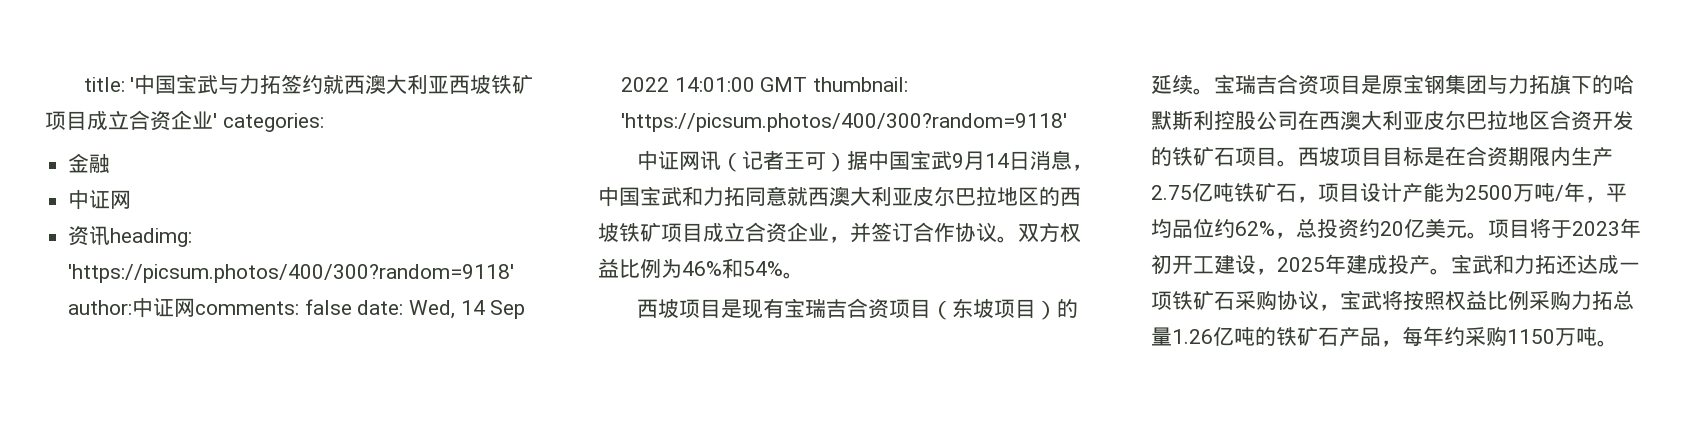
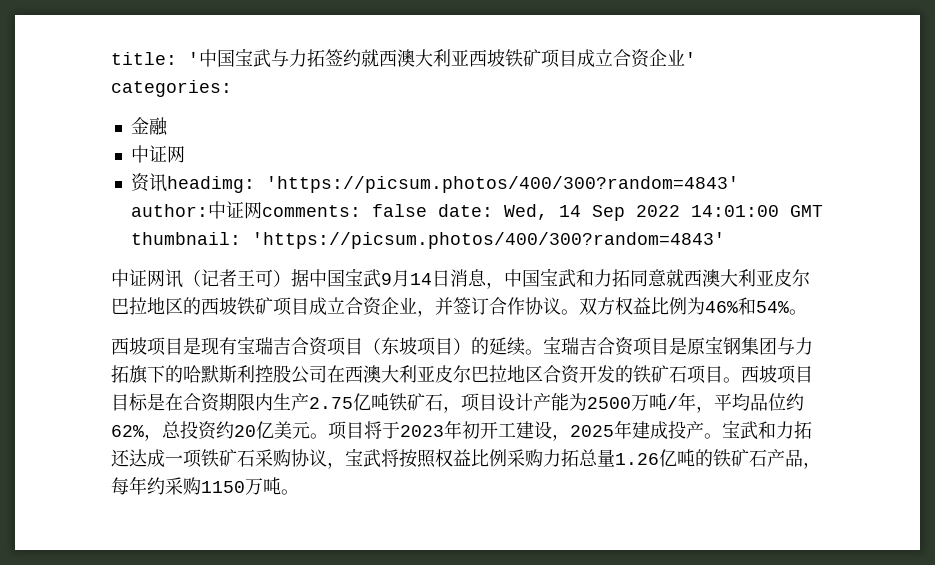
- 资讯headimg: 'https://picsum.photos/400/300?random=9118' author:中证网comments: false date: Wed, 14 Sep 2022 14:01:00 GMT thumbnail: 'https://picsum.photos/400/300?random=9118'
+ 资讯headimg: 'https://picsum.photos/400/300?random=4843' author:中证网comments: false date: Wed, 14 Sep 2022 14:01:00 GMT thumbnail: 'https://picsum.photos/400/300?random=4843'

